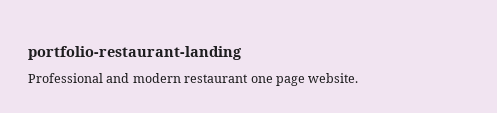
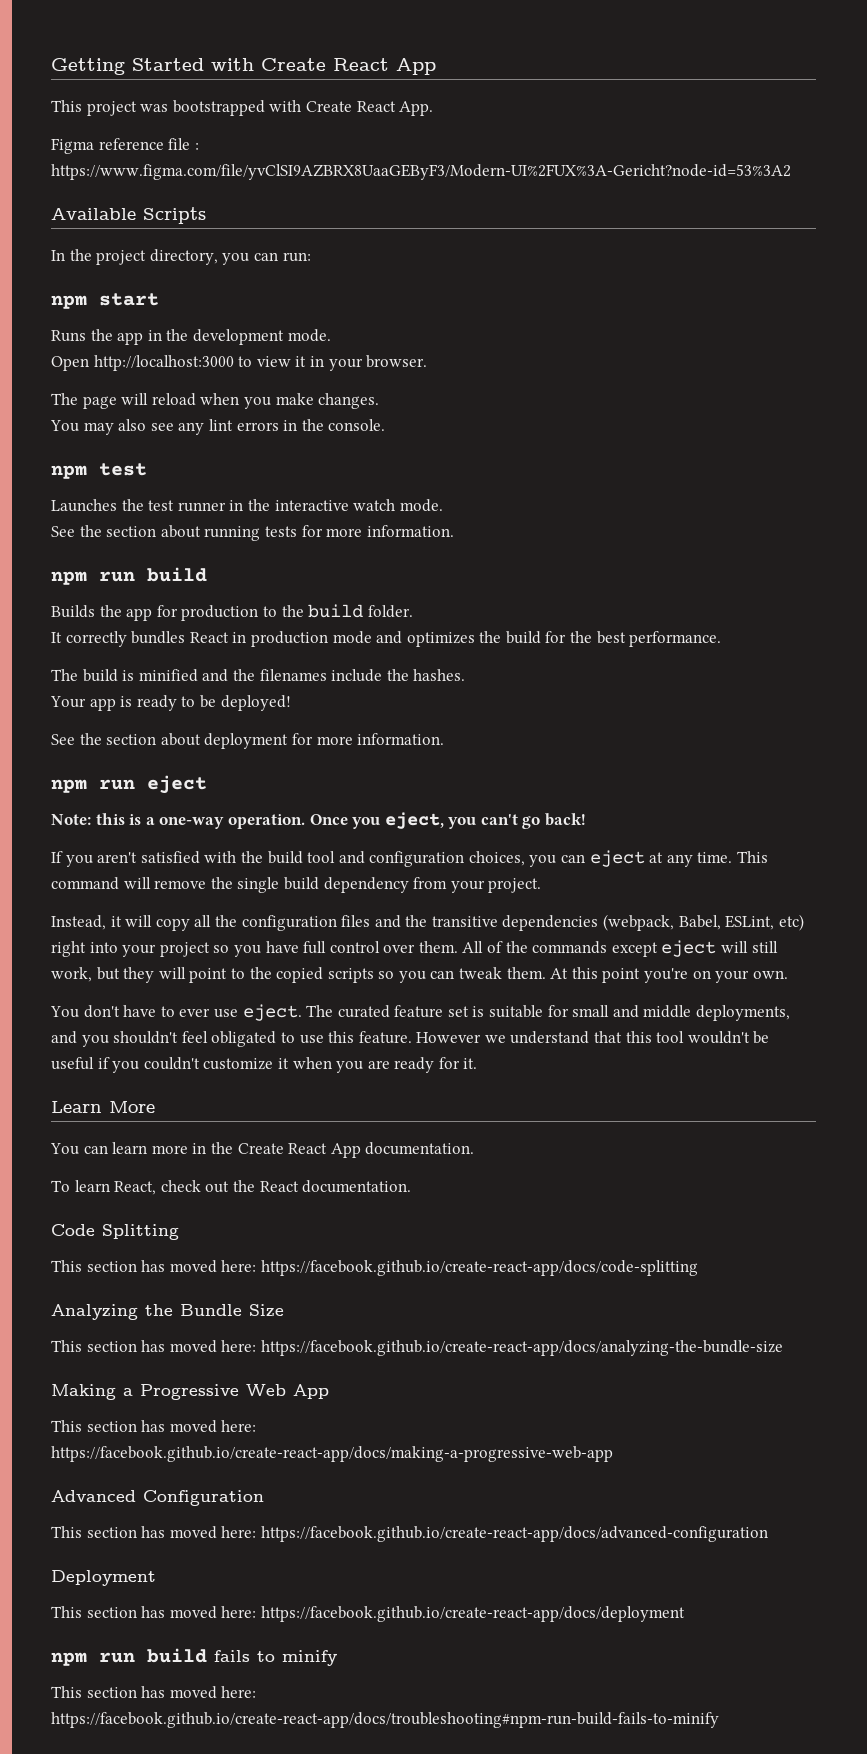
- portfolio-restaurant-landing
- Professional and modern restaurant one page website.
+ Getting Started with Create React App
+ This project was bootstrapped with Create React App.
+ Figma reference file : https://www.figma.com/file/yvClSI9AZBRX8UaaGEByF3/Modern-UI%2FUX%3A-Gericht?node-id=53%3A2
+ Available Scripts
+ In the project directory, you can run:
+ npm start
+ Runs the app in the development mode.
+ Open http://localhost:3000 to view it in your browser.
+ The page will reload when you make changes.
+ You may also see any lint errors in the console.
+ npm test
+ Launches the test runner in the interactive watch mode.
+ See the section about running tests for more information.
+ npm run build
+ Builds the app for production to the build folder.
+ It correctly bundles React in production mode and optimizes the build for the best performance.
+ The build is minified and the filenames include the hashes.
+ Your app is ready to be deployed!
+ See the section about deployment for more information.
+ npm run eject
+ Note: this is a one-way operation. Once you eject, you can't go back!
+ If you aren't satisfied with the build tool and configuration choices, you can eject at any time. This command will remove the single build dependency from your project.
+ Instead, it will copy all the configuration files and the transitive dependencies (webpack, Babel, ESLint, etc) right into your project so you have full control over them. All of the commands except eject will still work, but they will point to the copied scripts so you can tweak them. At this point you're on your own.
+ You don't have to ever use eject. The curated feature set is suitable for small and middle deployments, and you shouldn't feel obligated to use this feature. However we understand that this tool wouldn't be useful if you couldn't customize it when you are ready for it.
+ Learn More
+ You can learn more in the Create React App documentation.
+ To learn React, check out the React documentation.
+ Code Splitting
+ This section has moved here: https://facebook.github.io/create-react-app/docs/code-splitting
+ Analyzing the Bundle Size
+ This section has moved here: https://facebook.github.io/create-react-app/docs/analyzing-the-bundle-size
+ Making a Progressive Web App
+ This section has moved here: https://facebook.github.io/create-react-app/docs/making-a-progressive-web-app
+ Advanced Configuration
+ This section has moved here: https://facebook.github.io/create-react-app/docs/advanced-configuration
+ Deployment
+ This section has moved here: https://facebook.github.io/create-react-app/docs/deployment
+ npm run build fails to minify
+ This section has moved here: https://facebook.github.io/create-react-app/docs/troubleshooting#npm-run-build-fails-to-minify

